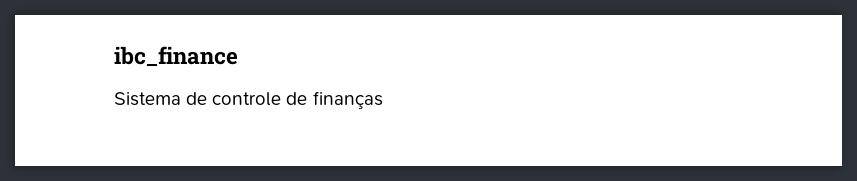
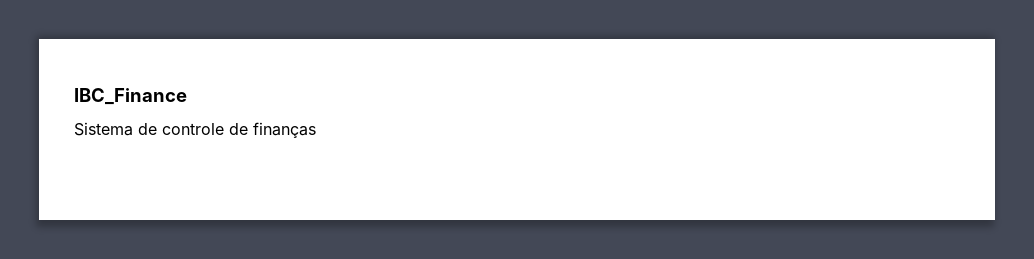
- ibc_finance
+ IBC_Finance

